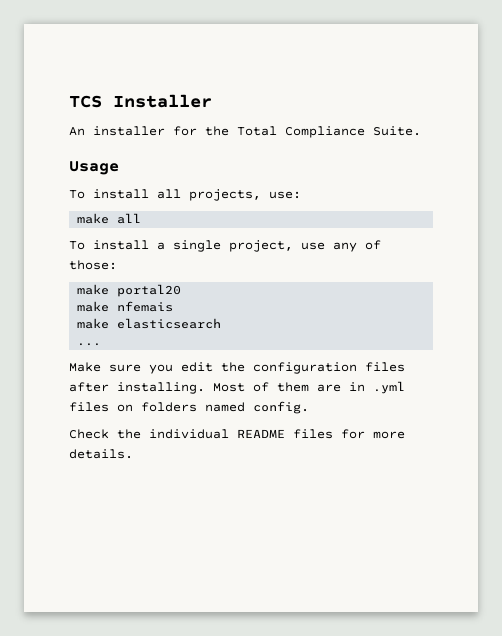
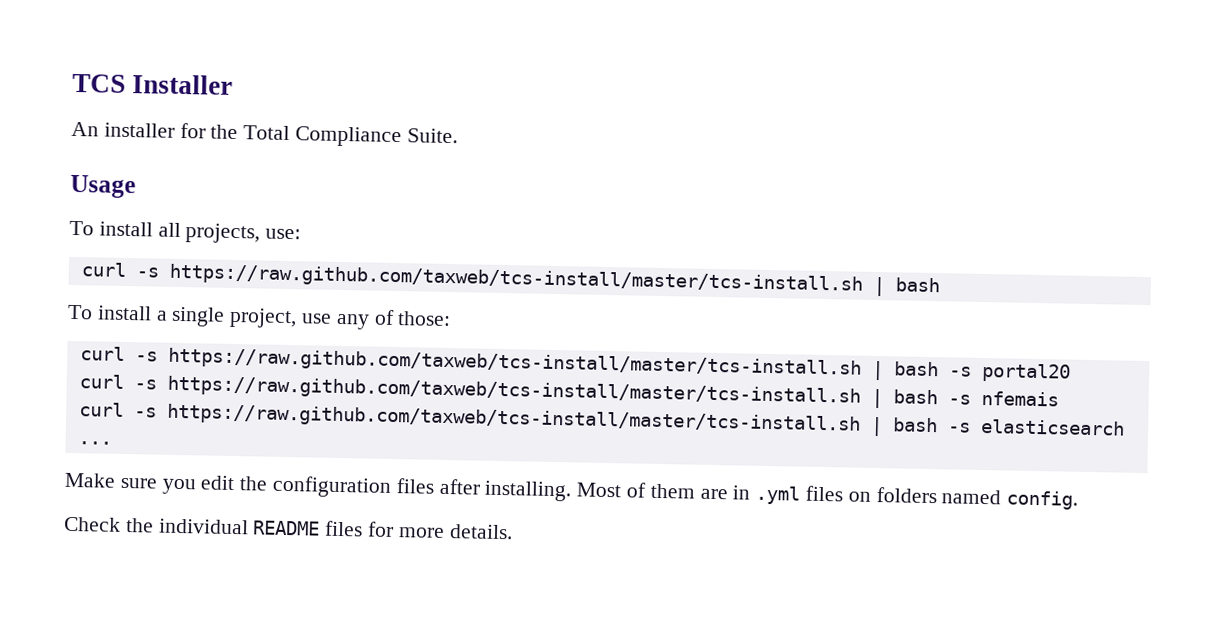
  To install all projects, use:
- make all
+ curl -s https://raw.github.com/taxweb/tcs-install/master/tcs-install.sh | bash
- make portal20
- make nfemais
- make elasticsearch
+ curl -s https://raw.github.com/taxweb/tcs-install/master/tcs-install.sh | bash -s portal20
+ curl -s https://raw.github.com/taxweb/tcs-install/master/tcs-install.sh | bash -s nfemais
+ curl -s https://raw.github.com/taxweb/tcs-install/master/tcs-install.sh | bash -s elasticsearch

